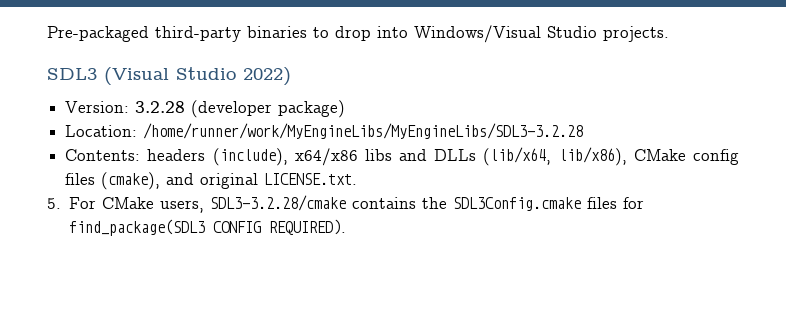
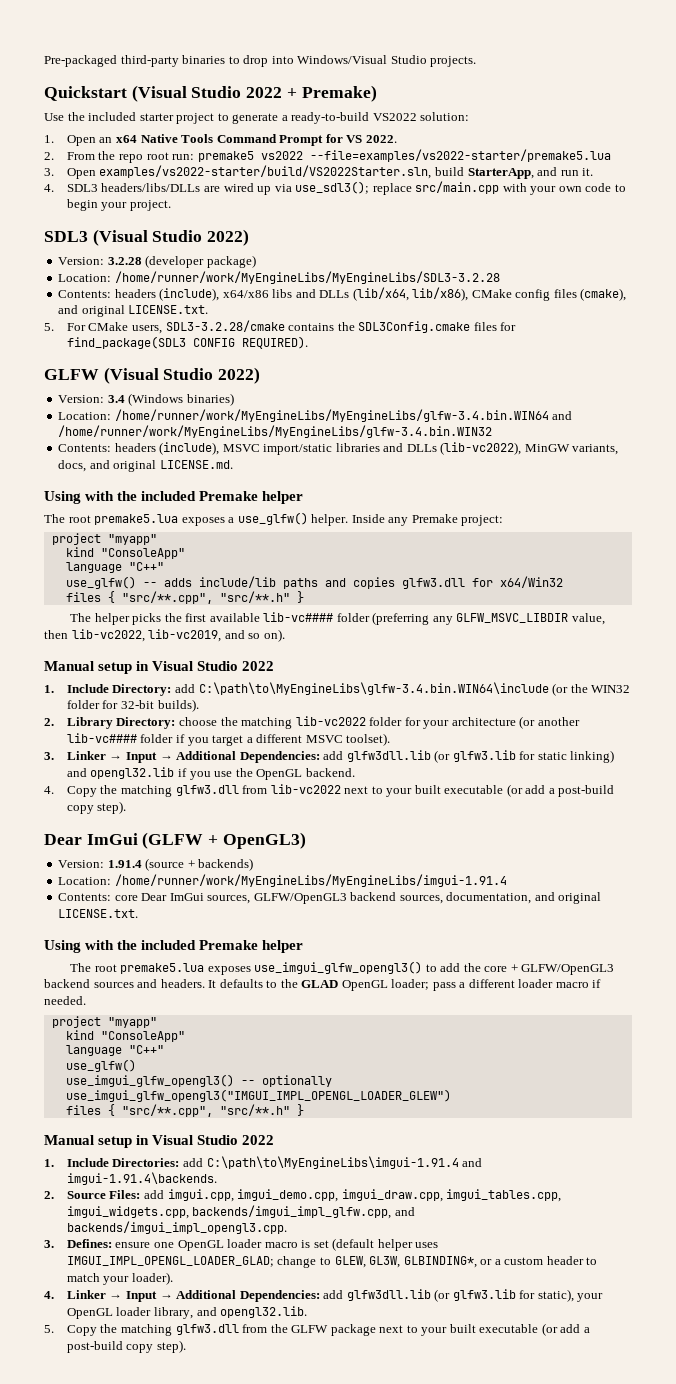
+ Quickstart (Visual Studio 2022 + Premake)
+ Use the included starter project to generate a ready-to-build VS2022 solution:
+ 1. Open an x64 Native Tools Command Prompt for VS 2022.
+ 2. From the repo root run: premake5 vs2022 --file=examples/vs2022-starter/premake5.lua
+ 3. Open examples/vs2022-starter/build/VS2022Starter.sln, build StarterApp, and run it.
+ 4. SDL3 headers/libs/DLLs are wired up via use_sdl3(); replace src/main.cpp with your own code to begin your project.
+ GLFW (Visual Studio 2022)
+ Version: 3.4 (Windows binaries)
+ Location: /home/runner/work/MyEngineLibs/MyEngineLibs/glfw-3.4.bin.WIN64 and /home/runner/work/MyEngineLibs/MyEngineLibs/glfw-3.4.bin.WIN32
+ Contents: headers (include), MSVC import/static libraries and DLLs (lib-vc2022), MinGW variants, docs, and original LICENSE.md.
+ Using with the included Premake helper
+ The root premake5.lua exposes a use_glfw() helper. Inside any Premake project:
+ project "myapp"
+ kind "ConsoleApp"
+ language "C++"
+ use_glfw() -- adds include/lib paths and copies glfw3.dll for x64/Win32
+ files { "src/**.cpp", "src/**.h" }
+ The helper picks the first available lib-vc#### folder (preferring any GLFW_MSVC_LIBDIR value, then lib-vc2022, lib-vc2019, and so on).
+ Manual setup in Visual Studio 2022
+ 1. Include Directory: add C:\path\to\MyEngineLibs\glfw-3.4.bin.WIN64\include (or the WIN32 folder for 32-bit builds).
+ 2. Library Directory: choose the matching lib-vc2022 folder for your architecture (or another lib-vc#### folder if you target a different MSVC toolset).
+ 3. Linker → Input → Additional Dependencies: add glfw3dll.lib (or glfw3.lib for static linking) and opengl32.lib if you use the OpenGL backend.
+ 4. Copy the matching glfw3.dll from lib-vc2022 next to your built executable (or add a post-build copy step).
+ Dear ImGui (GLFW + OpenGL3)
+ Version: 1.91.4 (source + backends)
+ Location: /home/runner/work/MyEngineLibs/MyEngineLibs/imgui-1.91.4
+ Contents: core Dear ImGui sources, GLFW/OpenGL3 backend sources, documentation, and original LICENSE.txt.
+ Using with the included Premake helper
+ The root premake5.lua exposes use_imgui_glfw_opengl3() to add the core + GLFW/OpenGL3 backend sources and headers. It defaults to the GLAD OpenGL loader; pass a different loader macro if needed.
+ project "myapp"
+ kind "ConsoleApp"
+ language "C++"
+ use_glfw()
+ use_imgui_glfw_opengl3() -- optionally use_imgui_glfw_opengl3("IMGUI_IMPL_OPENGL_LOADER_GLEW")
+ files { "src/**.cpp", "src/**.h" }
+ Manual setup in Visual Studio 2022
+ 1. Include Directories: add C:\path\to\MyEngineLibs\imgui-1.91.4 and imgui-1.91.4\backends.
+ 2. Source Files: add imgui.cpp, imgui_demo.cpp, imgui_draw.cpp, imgui_tables.cpp, imgui_widgets.cpp, backends/imgui_impl_glfw.cpp, and backends/imgui_impl_opengl3.cpp.
+ 3. Defines: ensure one OpenGL loader macro is set (default helper uses IMGUI_IMPL_OPENGL_LOADER_GLAD; change to GLEW, GL3W, GLBINDING*, or a custom header to match your loader).
+ 4. Linker → Input → Additional Dependencies: add glfw3dll.lib (or glfw3.lib for static), your OpenGL loader library, and opengl32.lib.
+ 5. Copy the matching glfw3.dll from the GLFW package next to your built executable (or add a post-build copy step).

